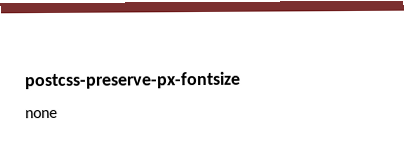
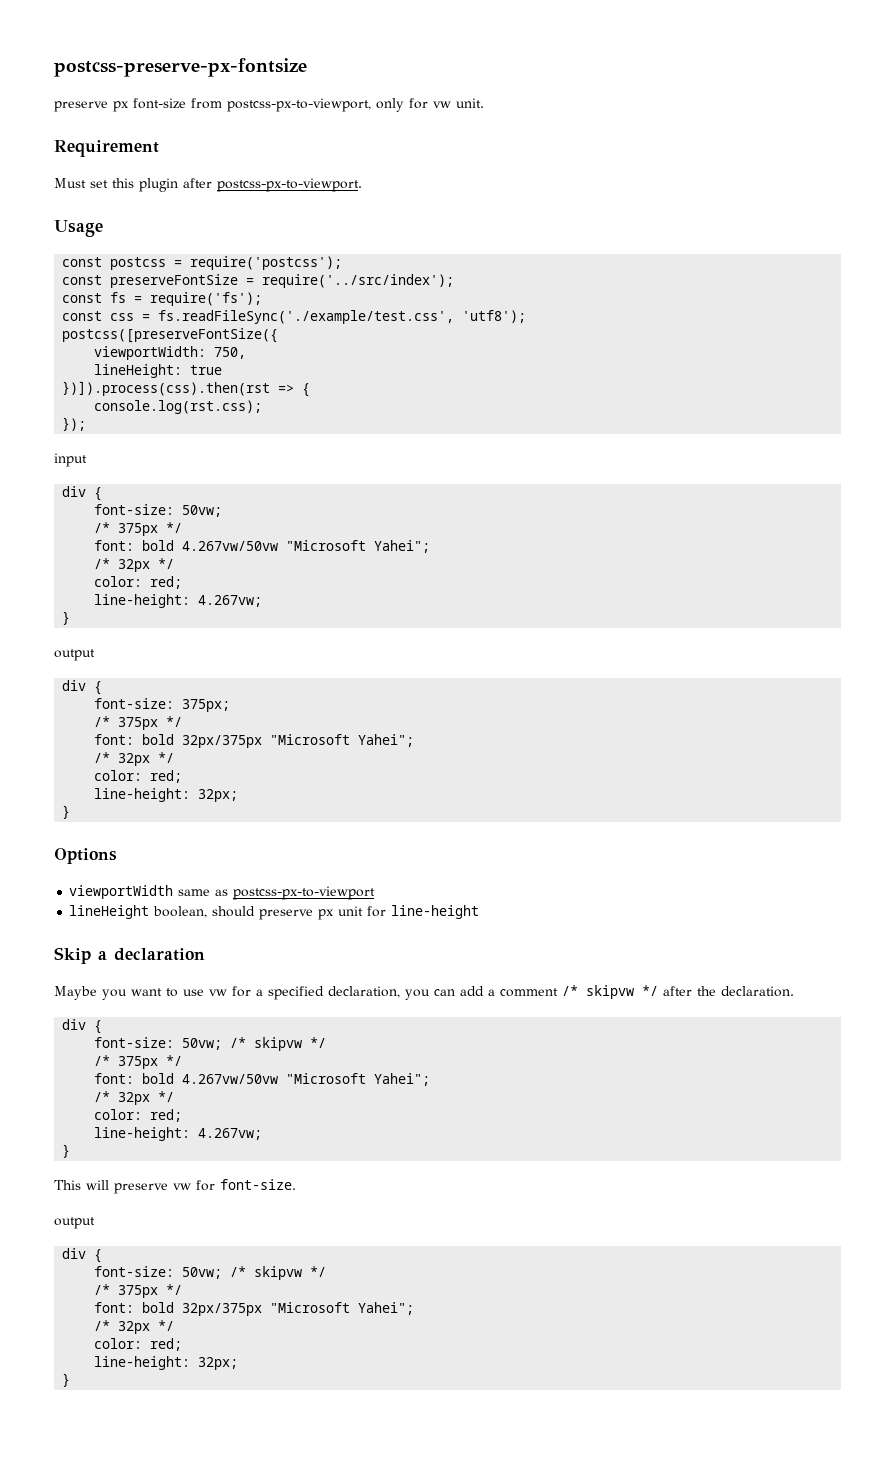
- none
+ preserve px font-size from postcss-px-to-viewport, only for vw unit.
+ Requirement
+ Must set this plugin after postcss-px-to-viewport.
+ Usage
+ const postcss = require('postcss');
+ const preserveFontSize = require('../src/index');
+ const fs = require('fs');
+ const css = fs.readFileSync('./example/test.css', 'utf8');
+ postcss([preserveFontSize({
+ viewportWidth: 750,
+ lineHeight: true
+ })]).process(css).then(rst => {
+ console.log(rst.css);
+ });
+ input
+ div {
+ font-size: 50vw;
+ /* 375px */
+ font: bold 4.267vw/50vw "Microsoft Yahei";
+ /* 32px */
+ color: red;
+ line-height: 4.267vw;
+ }
+ output
+ div {
+ font-size: 375px;
+ /* 375px */
+ font: bold 32px/375px "Microsoft Yahei";
+ /* 32px */
+ color: red;
+ line-height: 32px;
+ }
+ Options
+ viewportWidth same as postcss-px-to-viewport
+ lineHeight boolean, should preserve px unit for line-height
+ Skip a declaration
+ Maybe you want to use vw for a specified declaration, you can add a comment /* skipvw */ after the declaration.
+ div {
+ font-size: 50vw; /* skipvw */
+ /* 375px */
+ font: bold 4.267vw/50vw "Microsoft Yahei";
+ /* 32px */
+ color: red;
+ line-height: 4.267vw;
+ }
+ This will preserve vw for font-size.
+ output
+ div {
+ font-size: 50vw; /* skipvw */
+ /* 375px */
+ font: bold 32px/375px "Microsoft Yahei";
+ /* 32px */
+ color: red;
+ line-height: 32px;
+ }

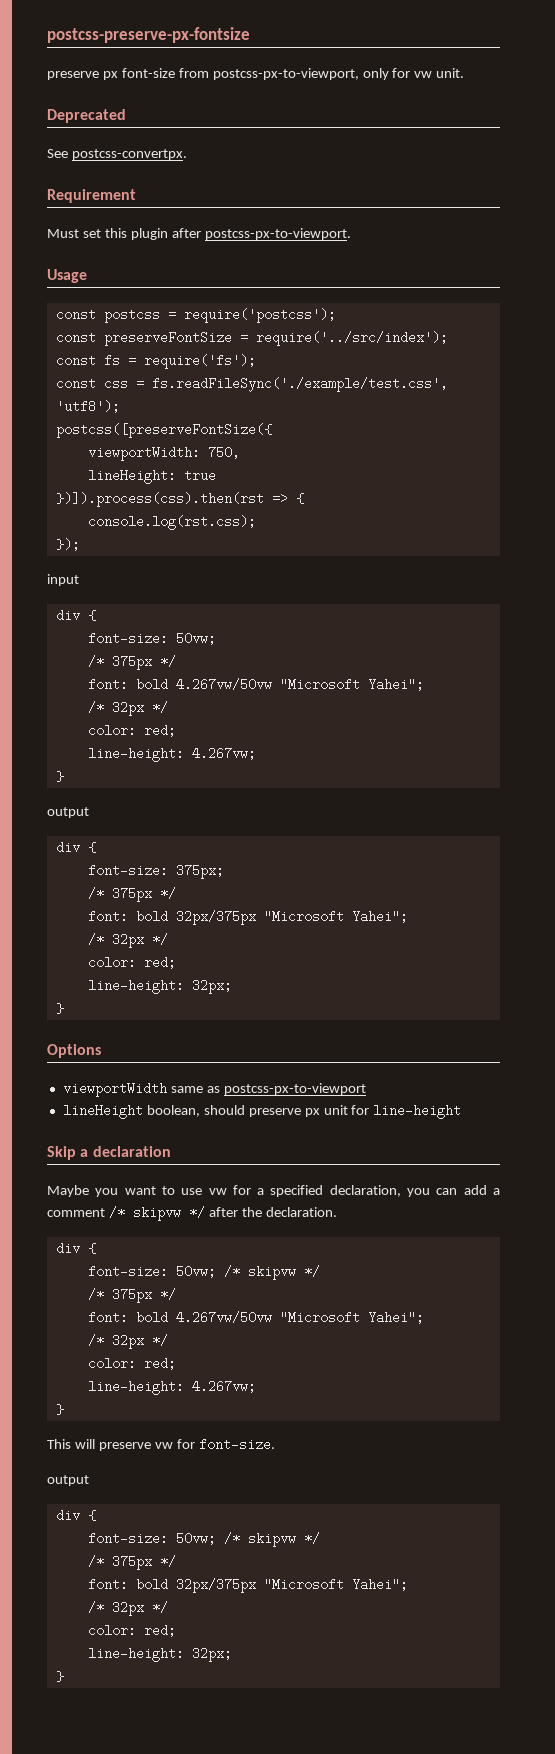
+ Deprecated
+ See postcss-convertpx.

